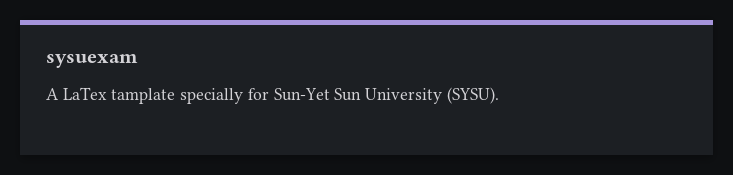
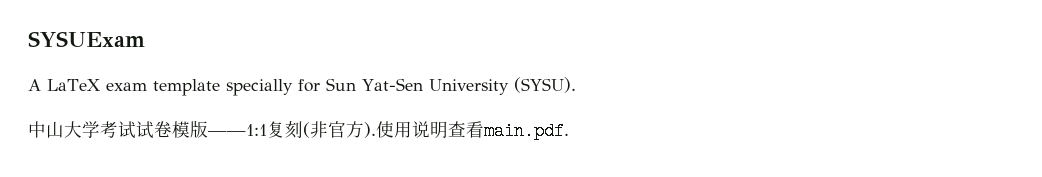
- sysuexam
+ SYSUExam
- A LaTex tamplate specially for Sun-Yet Sun University (SYSU).
+ A LaTeX exam template specially for Sun Yat-Sen University (SYSU).
+ 中山大学考试试卷模版——1:1复刻(非官方).使用说明查看main.pdf.

